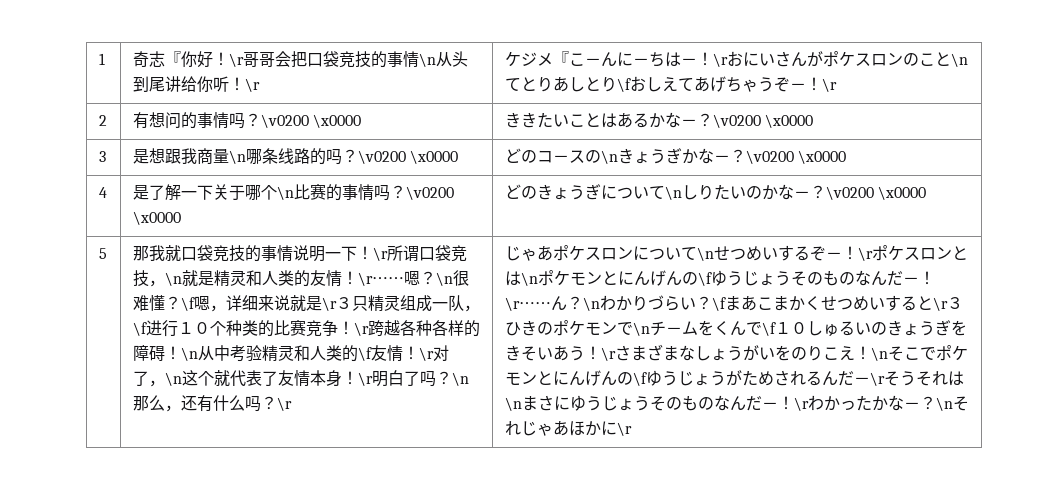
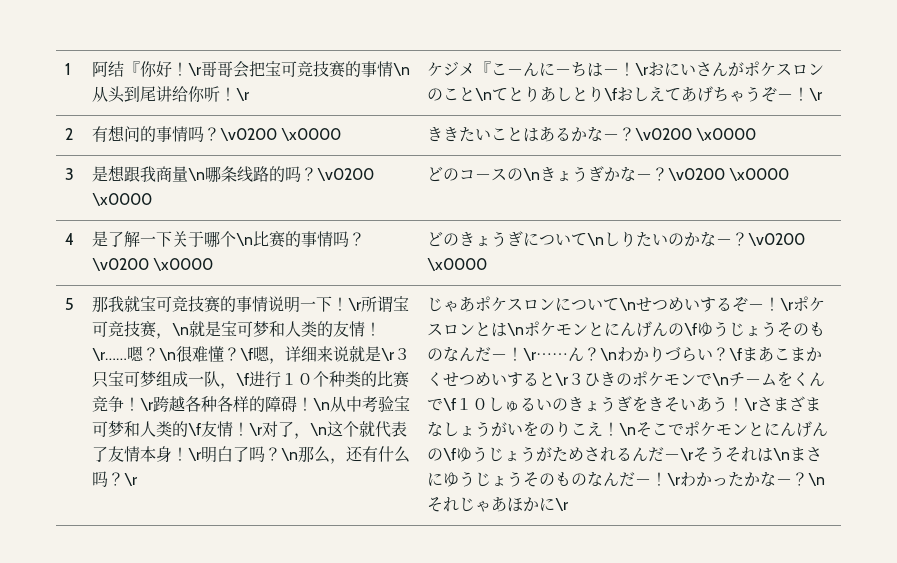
- 奇志『你好！
+ 阿结『你好！
- \r哥哥会把口袋竞技的事情\n从头到尾讲给你听！
+ \r哥哥会把宝可竞技赛的事情\n从头到尾讲给你听！
- 那我就口袋竞技的事情说明一下！
+ 那我就宝可竞技赛的事情说明一下！
- \r所谓口袋竞技，\n就是精灵和人类的友情！
+ \r所谓宝可竞技赛，\n就是宝可梦和人类的友情！
- \r⋯⋯嗯？
+ \r……嗯？
- \f嗯，详细来说就是\r３只精灵组成一队，\f进行１０个种类的比赛竞争！
+ \f嗯，详细来说就是\r３只宝可梦组成一队，\f进行１０个种类的比赛竞争！
- \n从中考验精灵和人类的\f友情！
+ \n从中考验宝可梦和人类的\f友情！

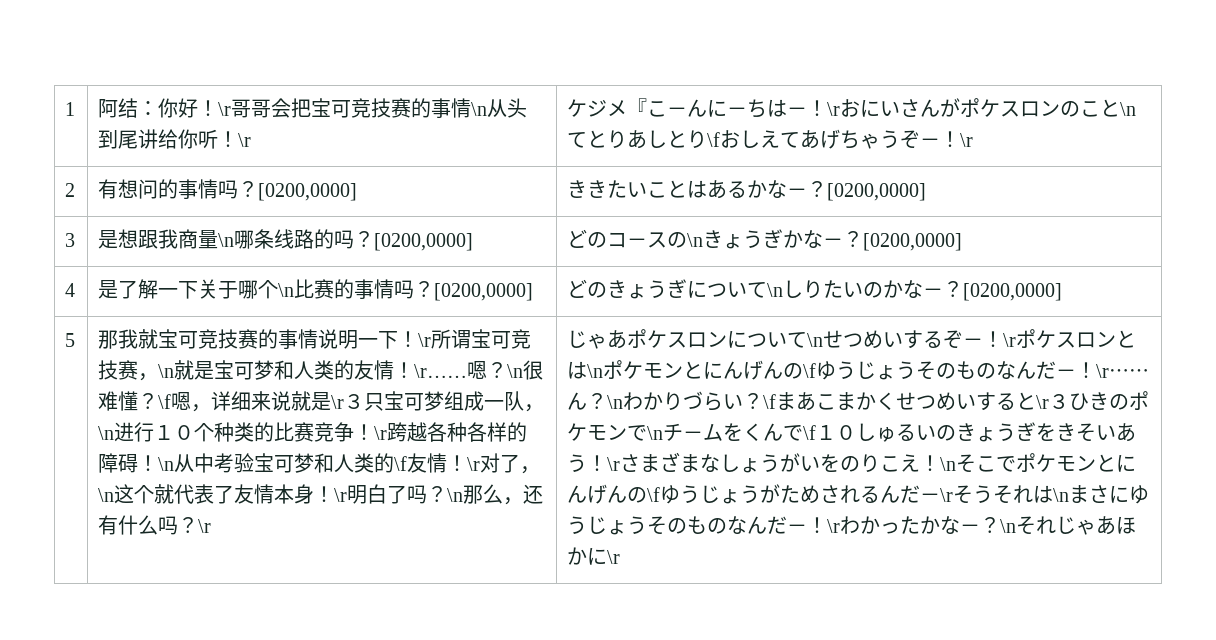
- 阿结『你好！
+ 阿结：你好！
- 2 | 有想问的事情吗？\v0200 \x0000 | ききたいことはあるかな－？\v0200 \x0000
+ 2 | 有想问的事情吗？[0200,0000] | ききたいことはあるかな－？[0200,0000]
- 3 | 是想跟我商量\n哪条线路的吗？\v0200 \x0000 | どのコ－スの\nきょうぎかな－？\v0200 \x0000
+ 3 | 是想跟我商量\n哪条线路的吗？[0200,0000] | どのコ－スの\nきょうぎかな－？[0200,0000]
- 4 | 是了解一下关于哪个\n比赛的事情吗？\v0200 \x0000 | どのきょうぎについて\nしりたいのかな－？\v0200 \x0000
+ 4 | 是了解一下关于哪个\n比赛的事情吗？[0200,0000] | どのきょうぎについて\nしりたいのかな－？[0200,0000]
- \f嗯，详细来说就是\r３只宝可梦组成一队，\f进行１０个种类的比赛竞争！
+ \f嗯，详细来说就是\r３只宝可梦组成一队，\n进行１０个种类的比赛竞争！

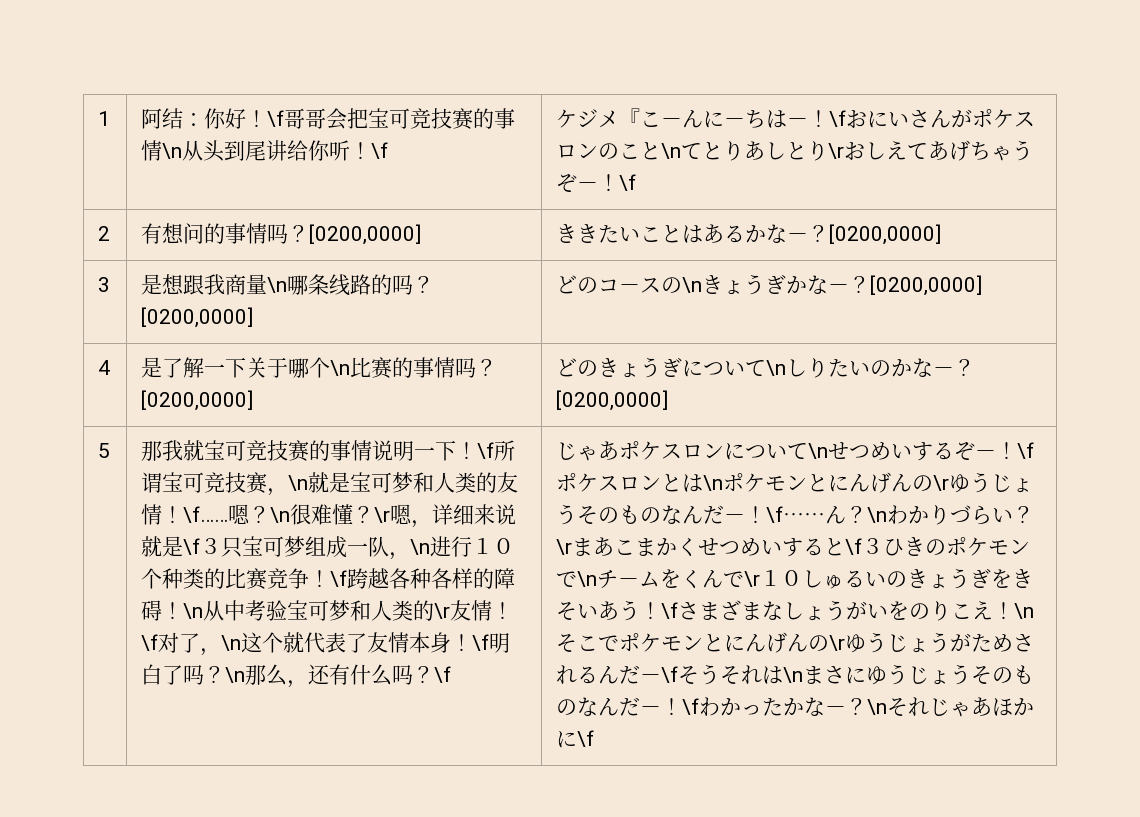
- \r哥哥会把宝可竞技赛的事情\n从头到尾讲给你听！\r
+ \f哥哥会把宝可竞技赛的事情\n从头到尾讲给你听！\f
- \rおにいさんがポケスロンのこと\nてとりあしとり\fおしえてあげちゃうぞ－！\r
+ \fおにいさんがポケスロンのこと\nてとりあしとり\rおしえてあげちゃうぞ－！\f
- \r所谓宝可竞技赛，\n就是宝可梦和人类的友情！
+ \f所谓宝可竞技赛，\n就是宝可梦和人类的友情！
- \r……
+ \f……
- \f嗯，详细来说就是\r３只宝可梦组成一队，\n进行１０个种类的比赛竞争！
+ \r嗯，详细来说就是\f３只宝可梦组成一队，\n进行１０个种类的比赛竞争！
- \r跨越各种各样的障碍！
+ \f跨越各种各样的障碍！
- \n从中考验宝可梦和人类的\f友情！\r对了，\n这个就代表了友情本身！
+ \n从中考验宝可梦和人类的\r友情！\f对了，\n这个就代表了友情本身！
- \r明白了吗？
+ \f明白了吗？
- \n那么，还有什么吗？\r
+ \n那么，还有什么吗？\f
- \rポケスロンとは\nポケモンとにんげんの\fゆうじょうそのものなんだ－！\r⋯⋯ん？
+ \fポケスロンとは\nポケモンとにんげんの\rゆうじょうそのものなんだ－！\f⋯⋯ん？
- \fまあこまかくせつめいすると\r３ひきのポケモンで\nチ－ムをくんで\f１０しゅるいのきょうぎをきそいあう！
+ \rまあこまかくせつめいすると\f３ひきのポケモンで\nチ－ムをくんで\r１０しゅるいのきょうぎをきそいあう！
- \rさまざまなしょうがいをのりこえ！
+ \fさまざまなしょうがいをのりこえ！
- \nそこでポケモンとにんげんの\fゆうじょうがためされるんだ－\rそうそれは\nまさにゆうじょうそのものなんだ－！
+ \nそこでポケモンとにんげんの\rゆうじょうがためされるんだ－\fそうそれは\nまさにゆうじょうそのものなんだ－！
- \rわかったかな－？
+ \fわかったかな－？
- \nそれじゃあほかに\r
+ \nそれじゃあほかに\f

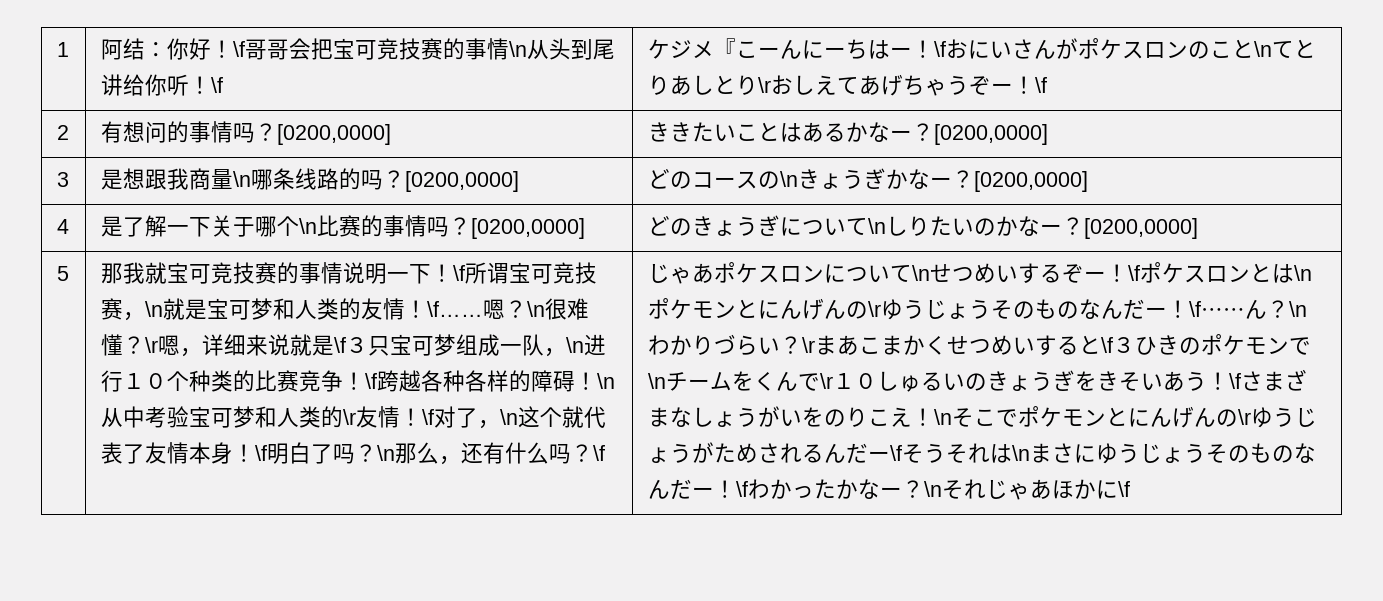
- ケジメ『こ－んに－ちは－！
+ ケジメ『こーんにーちはー！
- \fおにいさんがポケスロンのこと\nてとりあしとり\rおしえてあげちゃうぞ－！
+ \fおにいさんがポケスロンのこと\nてとりあしとり\rおしえてあげちゃうぞー！
- 2 | 有想问的事情吗？[0200,0000] | ききたいことはあるかな－？[0200,0000]
+ 2 | 有想问的事情吗？[0200,0000] | ききたいことはあるかなー？[0200,0000]
- 3 | 是想跟我商量\n哪条线路的吗？[0200,0000] | どのコ－スの\nきょうぎかな－？[0200,0000]
+ 3 | 是想跟我商量\n哪条线路的吗？[0200,0000] | どのコースの\nきょうぎかなー？[0200,0000]
- 4 | 是了解一下关于哪个\n比赛的事情吗？[0200,0000] | どのきょうぎについて\nしりたいのかな－？[0200,0000]
+ 4 | 是了解一下关于哪个\n比赛的事情吗？[0200,0000] | どのきょうぎについて\nしりたいのかなー？[0200,0000]
- じゃあポケスロンについて\nせつめいするぞ－！
+ じゃあポケスロンについて\nせつめいするぞー！
- \fポケスロンとは\nポケモンとにんげんの\rゆうじょうそのものなんだ－！
+ \fポケスロンとは\nポケモンとにんげんの\rゆうじょうそのものなんだー！
- \rまあこまかくせつめいすると\f３ひきのポケモンで\nチ－ムをくんで\r１０しゅるいのきょうぎをきそいあう！
+ \rまあこまかくせつめいすると\f３ひきのポケモンで\nチームをくんで\r１０しゅるいのきょうぎをきそいあう！
- \nそこでポケモンとにんげんの\rゆうじょうがためされるんだ－\fそうそれは\nまさにゆうじょうそのものなんだ－！
+ \nそこでポケモンとにんげんの\rゆうじょうがためされるんだー\fそうそれは\nまさにゆうじょうそのものなんだー！
- \fわかったかな－？
+ \fわかったかなー？

